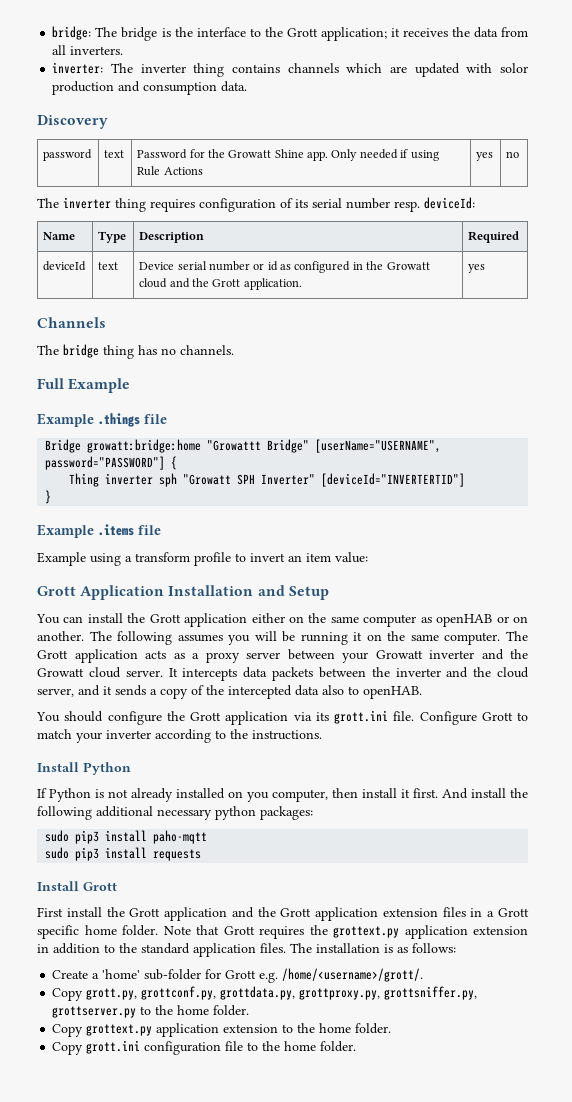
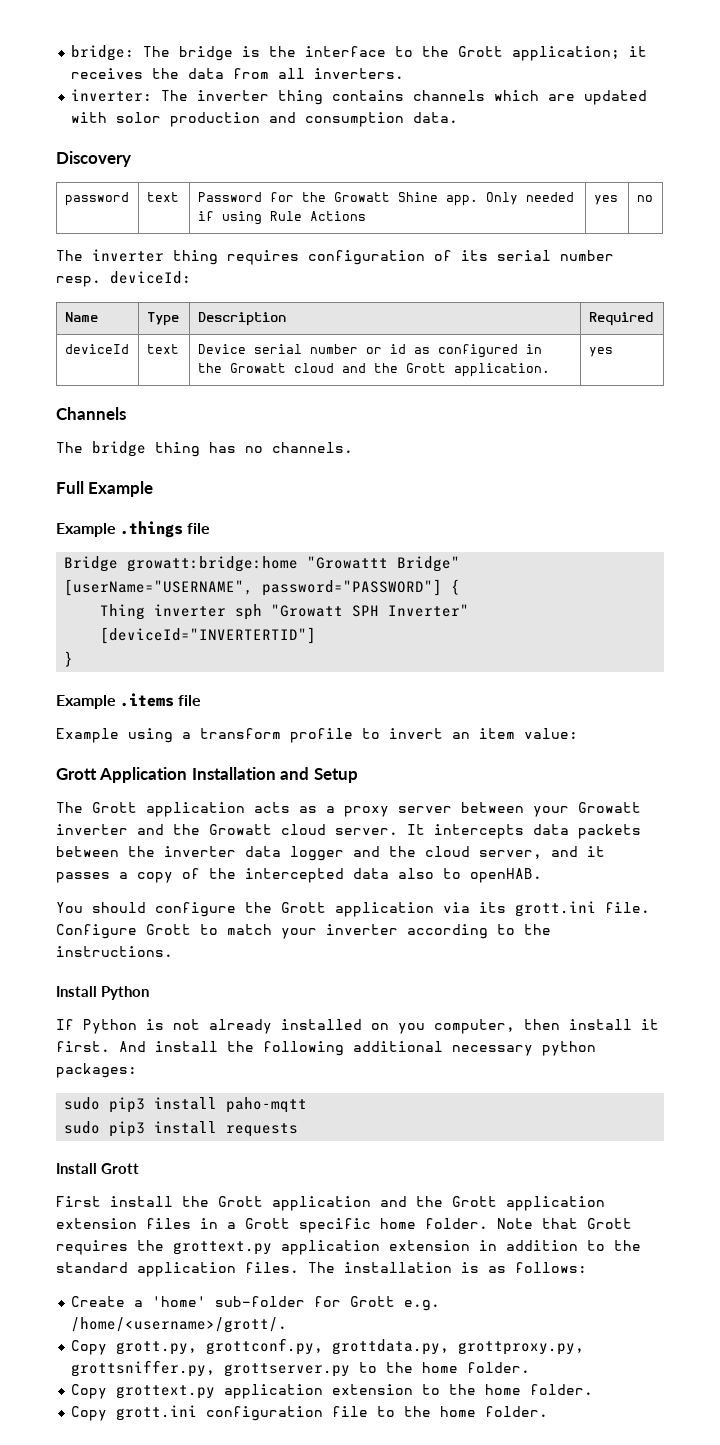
- You can install the Grott application either on the same computer as openHAB or on another. The following assumes you will be running it on the same computer.
- It intercepts data packets between the inverter and the cloud server, and it sends a copy of the intercepted data also to openHAB.
+ It intercepts data packets between the inverter data logger and the cloud server, and it passes a copy of the intercepted data also to openHAB.

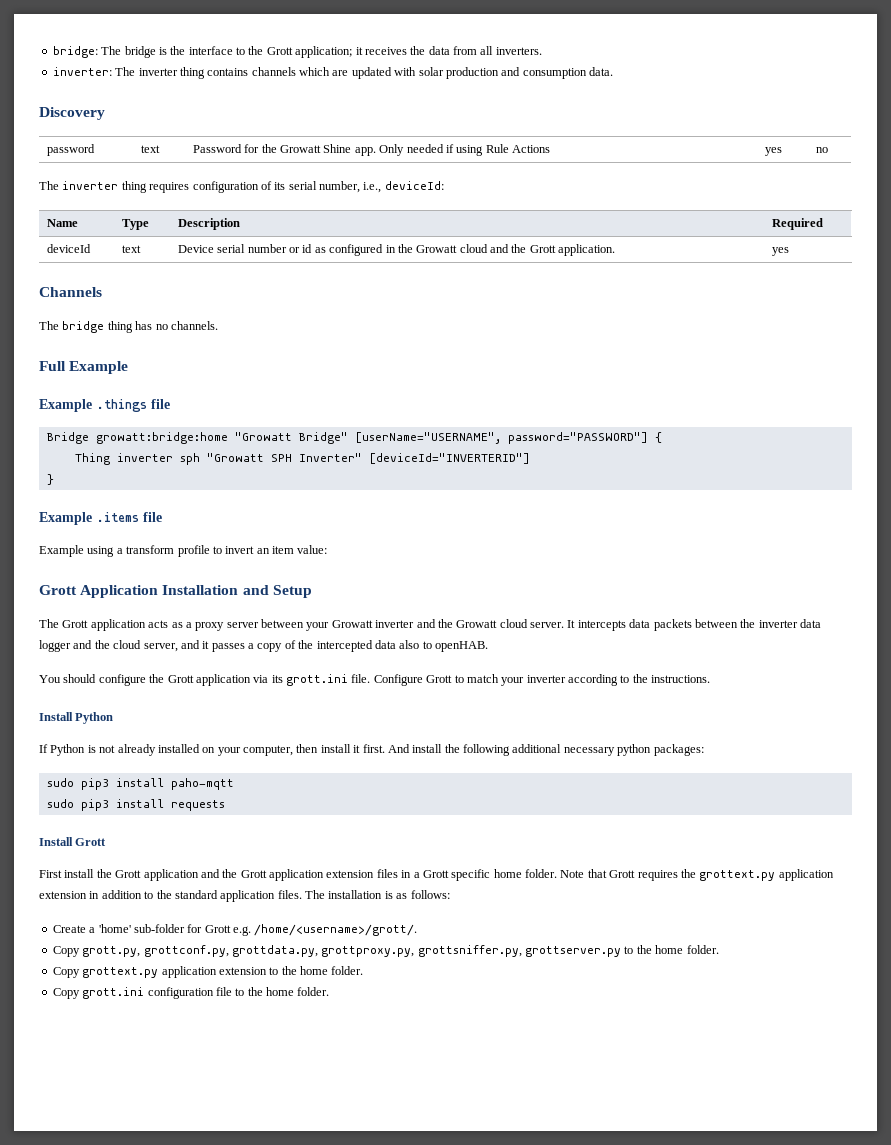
- inverter: The inverter thing contains channels which are updated with solor production and consumption data.
+ inverter: The inverter thing contains channels which are updated with solar production and consumption data.
- The inverter thing requires configuration of its serial number resp. deviceId:
+ The inverter thing requires configuration of its serial number, i.e., deviceId:
- Bridge growatt:bridge:home "Growattt Bridge" [userName="USERNAME", password="PASSWORD"] {
+ Bridge growatt:bridge:home "Growatt Bridge" [userName="USERNAME", password="PASSWORD"] {
- Thing inverter sph "Growatt SPH Inverter" [deviceId="INVERTERTID"]
+ Thing inverter sph "Growatt SPH Inverter" [deviceId="INVERTERID"]
- If Python is not already installed on you computer, then install it first.
+ If Python is not already installed on your computer, then install it first.

